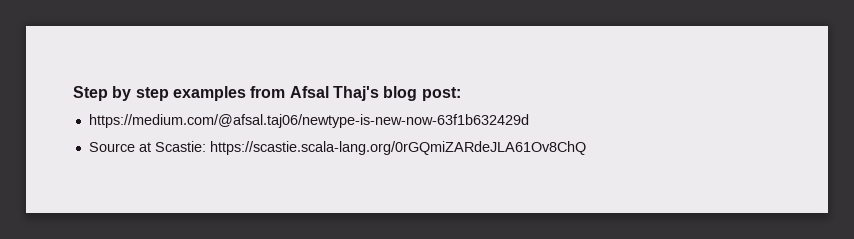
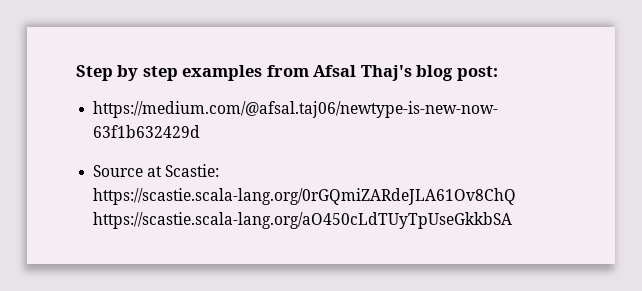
- Source at Scastie: https://scastie.scala-lang.org/0rGQmiZARdeJLA61Ov8ChQ
+ Source at Scastie: https://scastie.scala-lang.org/0rGQmiZARdeJLA61Ov8ChQ https://scastie.scala-lang.org/aO450cLdTUyTpUseGkkbSA

